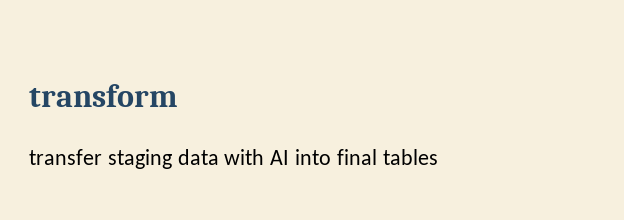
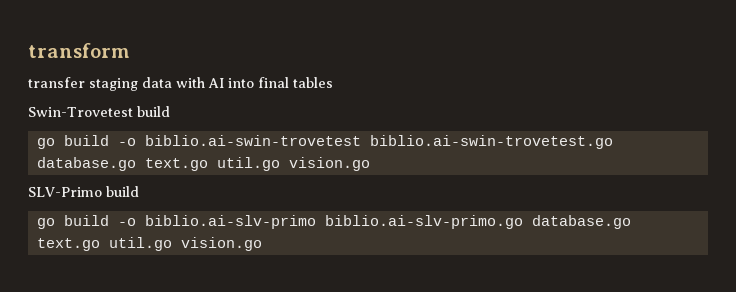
+ Swin-Trovetest build
+ go build -o biblio.ai-swin-trovetest biblio.ai-swin-trovetest.go database.go text.go util.go vision.go
+ SLV-Primo build
+ go build -o biblio.ai-slv-primo biblio.ai-slv-primo.go database.go text.go util.go vision.go

